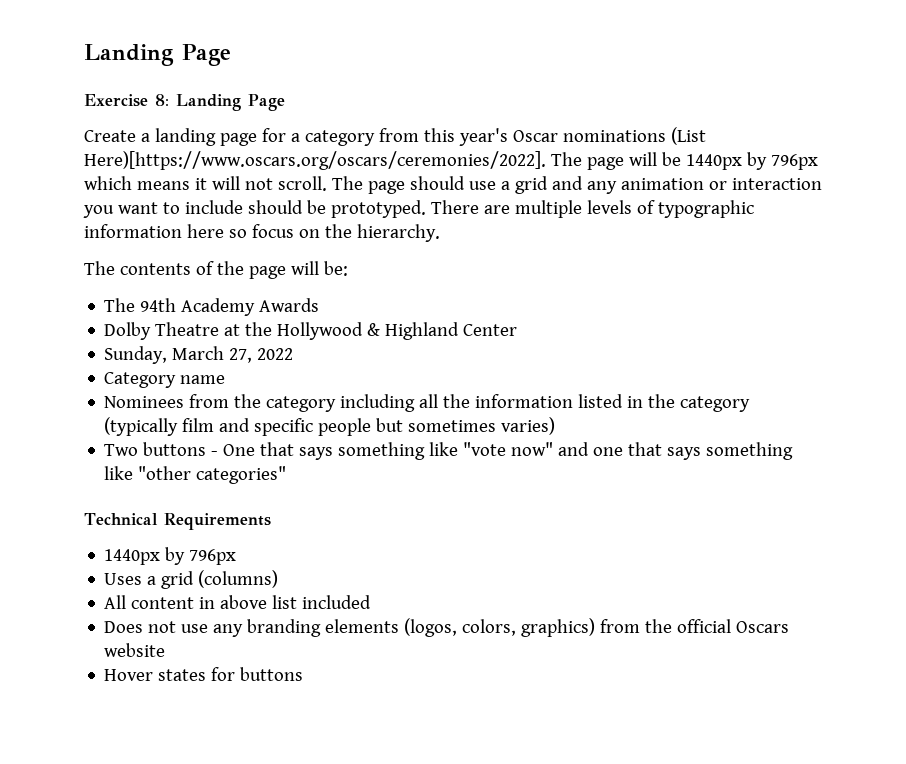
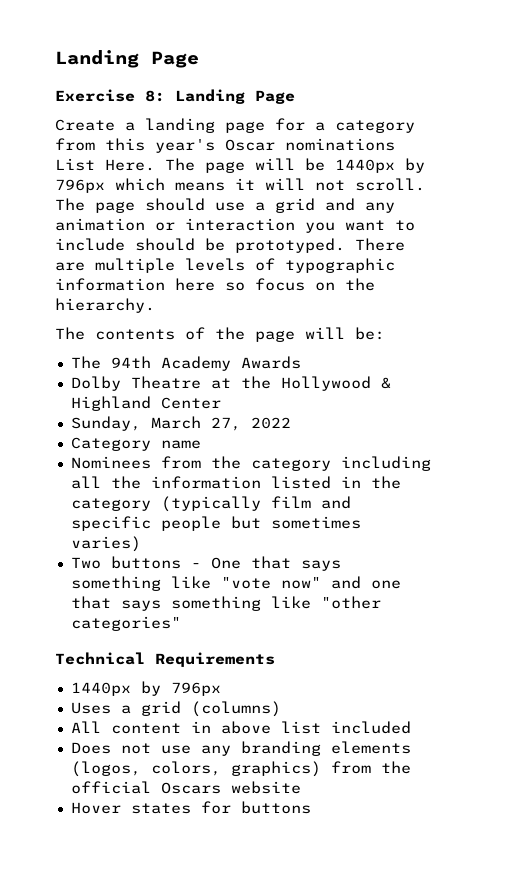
- Create a landing page for a category from this year's Oscar nominations (List Here)[https://www.oscars.org/oscars/ceremonies/2022]. The page will be 1440px by 796px which means it will not scroll.
+ Create a landing page for a category from this year's Oscar nominations List Here. The page will be 1440px by 796px which means it will not scroll.

